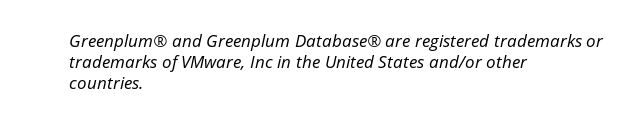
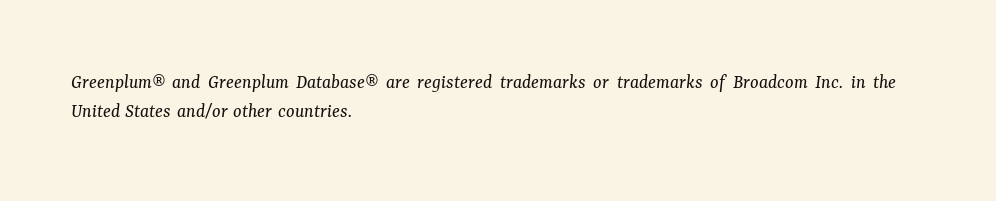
- Greenplum® and Greenplum Database® are registered trademarks or trademarks of VMware, Inc in the United States and/or other countries.
+ Greenplum® and Greenplum Database® are registered trademarks or trademarks of Broadcom Inc. in the United States and/or other countries.

